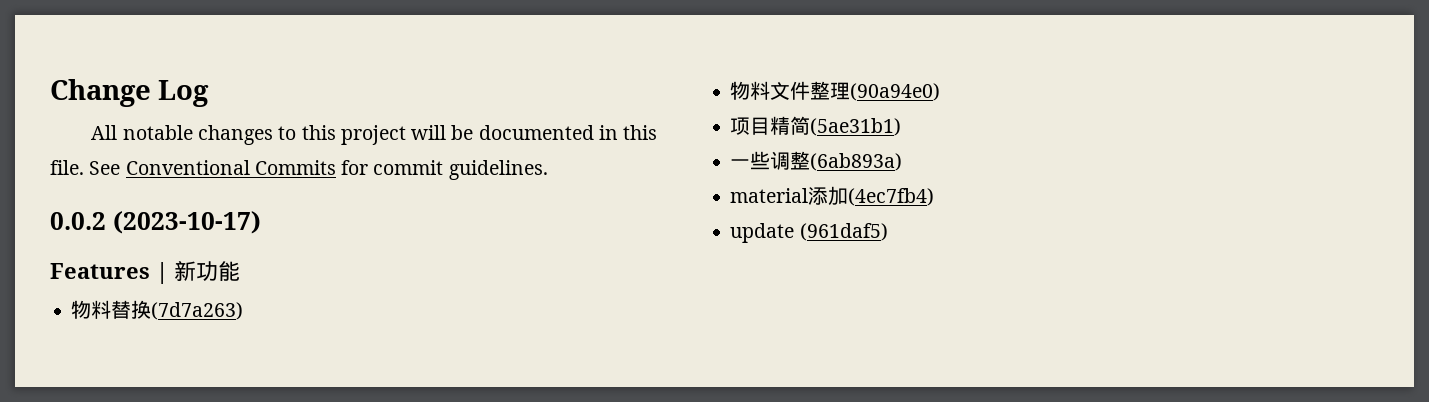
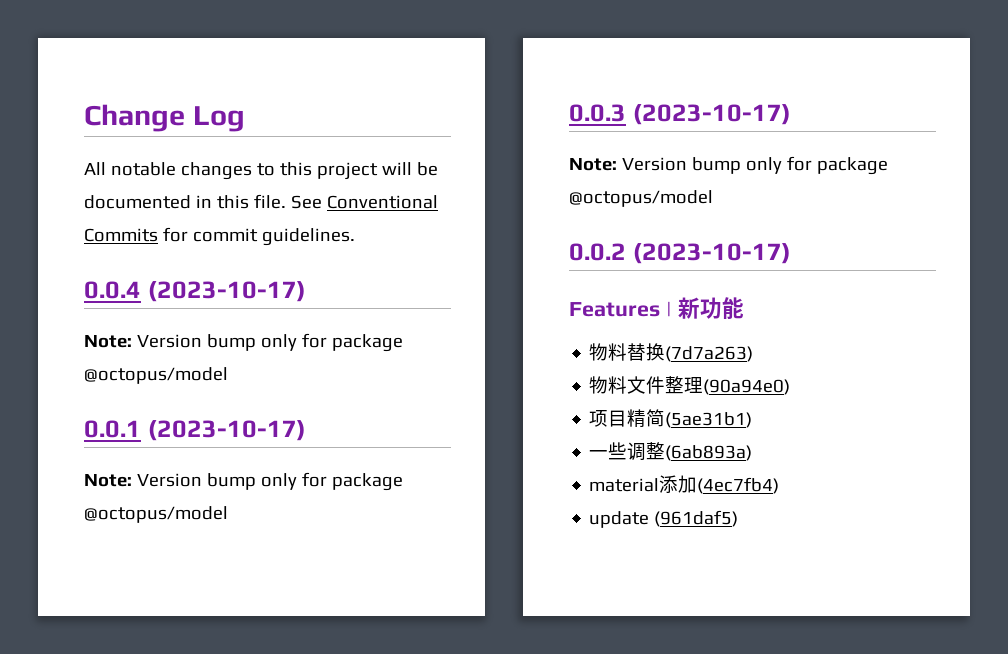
+ 0.0.4 (2023-10-17)
+ Note: Version bump only for package @octopus/model
+ 0.0.1 (2023-10-17)
+ Note: Version bump only for package @octopus/model
+ 0.0.3 (2023-10-17)
+ Note: Version bump only for package @octopus/model

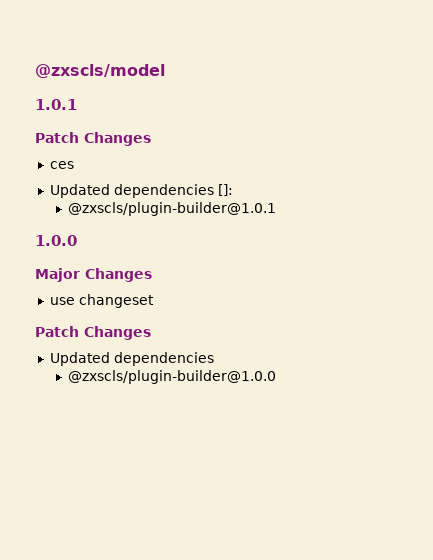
- Change Log
- All notable changes to this project will be documented in this file. See Conventional Commits for commit guidelines.
- 0.0.4 (2023-10-17)
- Note: Version bump only for package @octopus/model
- 0.0.1 (2023-10-17)
- Note: Version bump only for package @octopus/model
- 0.0.3 (2023-10-17)
- Note: Version bump only for package @octopus/model
- 0.0.2 (2023-10-17)
- Features | 新功能
- 物料替换(7d7a263)
- 物料文件整理(90a94e0)
- 项目精简(5ae31b1)
- 一些调整(6ab893a)
- material添加(4ec7fb4)
- update (961daf5)
+ @zxscls/model
+ 1.0.1
+ Patch Changes
+ ces
+ Updated dependencies []:
+ @zxscls/plugin-builder@1.0.1
+ 1.0.0
+ Major Changes
+ use changeset
+ Patch Changes
+ Updated dependencies
+ @zxscls/plugin-builder@1.0.0

